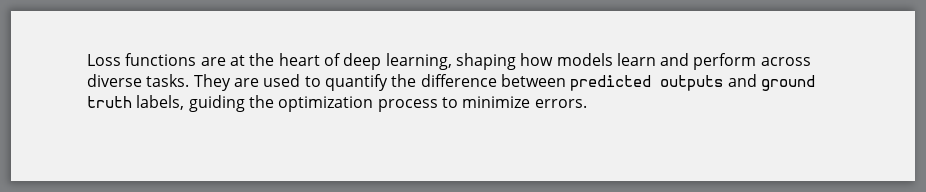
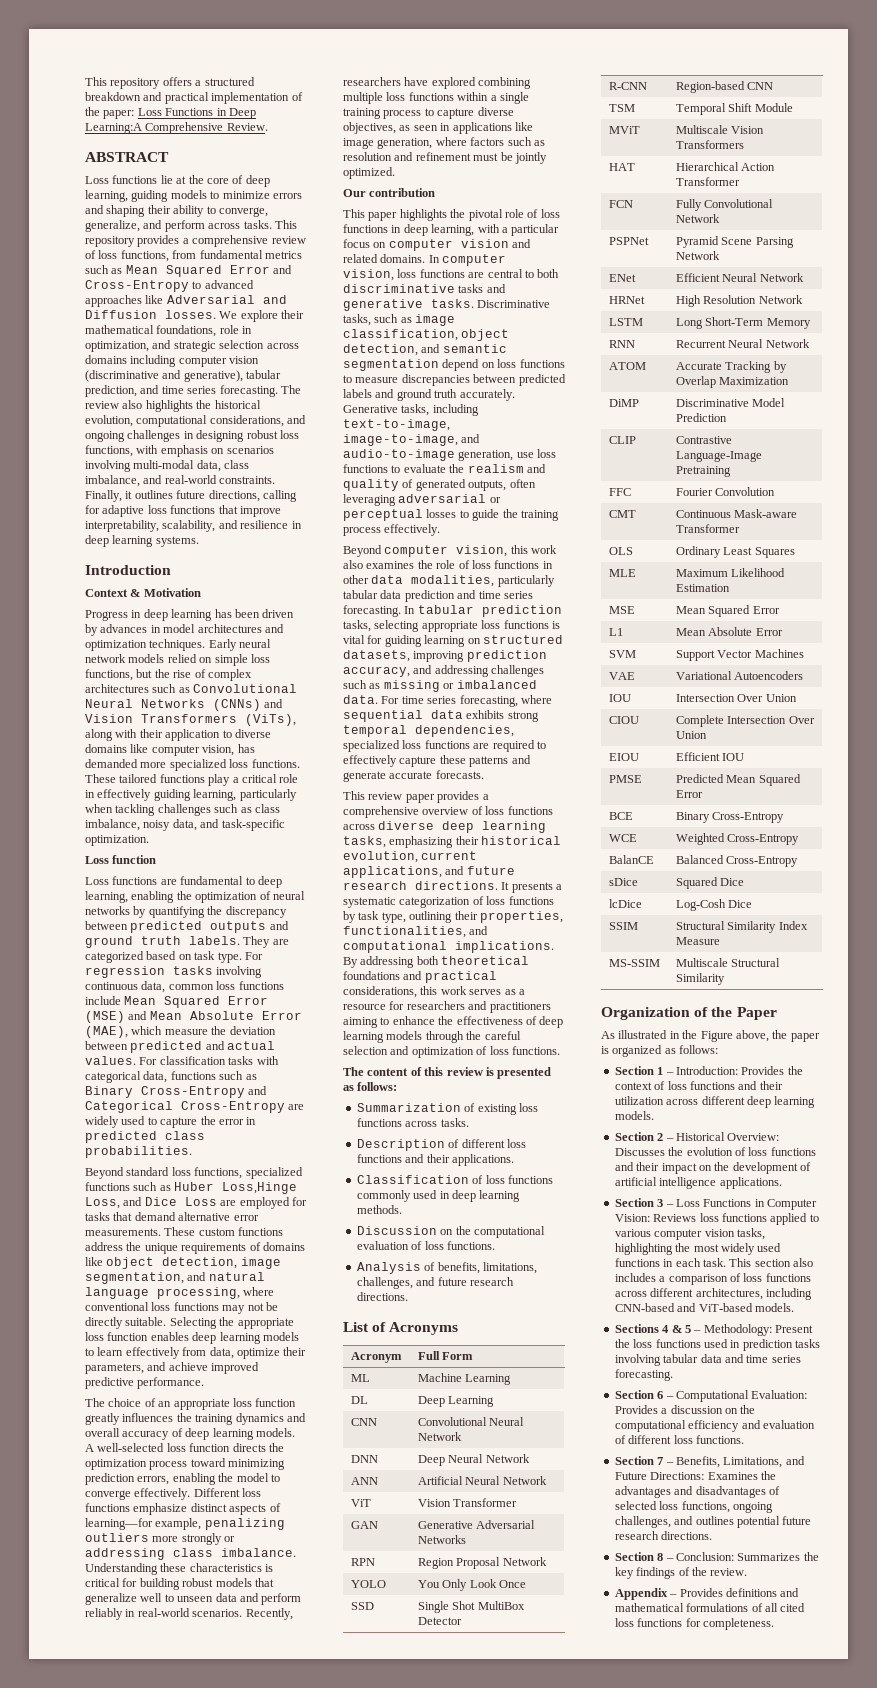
- Loss functions are at the heart of deep learning, shaping how models learn and perform across diverse tasks. They are used to quantify the difference between predicted outputs and ground truth labels, guiding the optimization process to minimize errors.
+ This repository offers a structured breakdown and practical implementation of the paper: Loss Functions in Deep Learning:A Comprehensive Review.
+ ABSTRACT
+ Loss functions lie at the core of deep learning, guiding models to minimize errors and shaping their ability to converge, generalize, and perform across tasks. This repository provides a comprehensive review of loss functions, from fundamental metrics such as Mean Squared Error and Cross-Entropy to advanced approaches like Adversarial and Diffusion losses. We explore their mathematical foundations, role in optimization, and strategic selection across domains including computer vision (discriminative and generative), tabular prediction, and time series forecasting. The review also highlights the historical evolution, computational considerations, and ongoing challenges in designing robust loss functions, with emphasis on scenarios involving multi-modal data, class imbalance, and real-world constraints. Finally, it outlines future directions, calling for adaptive loss functions that improve interpretability, scalability, and resilience in deep learning systems.
+ Introduction
+ Context & Motivation
+ Progress in deep learning has been driven by advances in model architectures and optimization techniques. Early neural network models relied on simple loss functions, but the rise of complex architectures such as Convolutional Neural Networks (CNNs) and Vision Transformers (ViTs), along with their application to diverse domains like computer vision, has demanded more specialized loss functions. These tailored functions play a critical role in effectively guiding learning, particularly when tackling challenges such as class imbalance, noisy data, and task-specific optimization.
+ Loss function
+ Loss functions are fundamental to deep learning, enabling the optimization of neural networks by quantifying the discrepancy between predicted outputs and ground truth labels. They are categorized based on task type. For regression tasks involving continuous data, common loss functions include Mean Squared Error (MSE) and Mean Absolute Error (MAE), which measure the deviation between predicted and actual values. For classification tasks with categorical data, functions such as Binary Cross-Entropy and Categorical Cross-Entropy are widely used to capture the error in predicted class probabilities.
+ Beyond standard loss functions, specialized functions such as Huber Loss,Hinge Loss, and Dice Loss are employed for tasks that demand alternative error measurements. These custom functions address the unique requirements of domains like object detection, image segmentation, and natural language processing, where conventional loss functions may not be directly suitable. Selecting the appropriate loss function enables deep learning models to learn effectively from data, optimize their parameters, and achieve improved predictive performance.
+ The choice of an appropriate loss function greatly influences the training dynamics and overall accuracy of deep learning models. A well-selected loss function directs the optimization process toward minimizing prediction errors, enabling the model to converge effectively. Different loss functions emphasize distinct aspects of learning—for example, penalizing outliers more strongly or addressing class imbalance. Understanding these characteristics is critical for building robust models that generalize well to unseen data and perform reliably in real-world scenarios. Recently, researchers have explored combining multiple loss functions within a single training process to capture diverse objectives, as seen in applications like image generation, where factors such as resolution and refinement must be jointly optimized.
+ Our contribution
+ This paper highlights the pivotal role of loss functions in deep learning, with a particular focus on computer vision and related domains. In computer vision, loss functions are central to both discriminative tasks and generative tasks. Discriminative tasks, such as image classification, object detection, and semantic segmentation depend on loss functions to measure discrepancies between predicted labels and ground truth accurately. Generative tasks, including text-to-image, image-to-image, and audio-to-image generation, use loss functions to evaluate the realism and quality of generated outputs, often leveraging adversarial or perceptual losses to guide the training process effectively.
+ Beyond computer vision, this work also examines the role of loss functions in other data modalities, particularly tabular data prediction and time series forecasting. In tabular prediction tasks, selecting appropriate loss functions is vital for guiding learning on structured datasets, improving prediction accuracy, and addressing challenges such as missing or imbalanced data. For time series forecasting, where sequential data exhibits strong temporal dependencies, specialized loss functions are required to effectively capture these patterns and generate accurate forecasts.
+ This review paper provides a comprehensive overview of loss functions across diverse deep learning tasks, emphasizing their historical evolution, current applications, and future research directions. It presents a systematic categorization of loss functions by task type, outlining their properties, functionalities, and computational implications. By addressing both theoretical foundations and practical considerations, this work serves as a resource for researchers and practitioners aiming to enhance the effectiveness of deep learning models through the careful selection and optimization of loss functions.
+ The content of this review is presented as follows:
+ Summarization of existing loss functions across tasks.
+ Description of different loss functions and their applications.
+ Classification of loss functions commonly used in deep learning methods.
+ Discussion on the computational evaluation of loss functions.
+ Analysis of benefits, limitations, challenges, and future research directions.
+ List of Acronyms
+ Acronym | Full Form
+ ML | Machine Learning
+ DL | Deep Learning
+ CNN | Convolutional Neural Network
+ DNN | Deep Neural Network
+ ANN | Artificial Neural Network
+ ViT | Vision Transformer
+ GAN | Generative Adversarial Networks
+ RPN | Region Proposal Network
+ YOLO | You Only Look Once
+ SSD | Single Shot MultiBox Detector
+ R-CNN | Region-based CNN
+ TSM | Temporal Shift Module
+ MViT | Multiscale Vision Transformers
+ HAT | Hierarchical Action Transformer
+ FCN | Fully Convolutional Network
+ PSPNet | Pyramid Scene Parsing Network
+ ENet | Efficient Neural Network
+ HRNet | High Resolution Network
+ LSTM | Long Short-Term Memory
+ RNN | Recurrent Neural Network
+ ATOM | Accurate Tracking by Overlap Maximization
+ DiMP | Discriminative Model Prediction
+ CLIP | Contrastive Language-Image Pretraining
+ FFC | Fourier Convolution
+ CMT | Continuous Mask-aware Transformer
+ OLS | Ordinary Least Squares
+ MLE | Maximum Likelihood Estimation
+ MSE | Mean Squared Error
+ L1 | Mean Absolute Error
+ SVM | Support Vector Machines
+ VAE | Variational Autoencoders
+ IOU | Intersection Over Union
+ CIOU | Complete Intersection Over Union
+ EIOU | Efficient IOU
+ PMSE | Predicted Mean Squared Error
+ BCE | Binary Cross-Entropy
+ WCE | Weighted Cross-Entropy
+ BalanCE | Balanced Cross-Entropy
+ sDice | Squared Dice
+ lcDice | Log-Cosh Dice
+ SSIM | Structural Similarity Index Measure
+ MS-SSIM | Multiscale Structural Similarity
+ Organization of the Paper
+ As illustrated in the Figure above, the paper is organized as follows:
+ Section 1 – Introduction: Provides the context of loss functions and their utilization across different deep learning models.
+ Section 2 – Historical Overview: Discusses the evolution of loss functions and their impact on the development of artificial intelligence applications.
+ Section 3 – Loss Functions in Computer Vision: Reviews loss functions applied to various computer vision tasks, highlighting the most widely used functions in each task. This section also includes a comparison of loss functions across different architectures, including CNN-based and ViT-based models.
+ Sections 4 & 5 – Methodology: Present the loss functions used in prediction tasks involving tabular data and time series forecasting.
+ Section 6 – Computational Evaluation: Provides a discussion on the computational efficiency and evaluation of different loss functions.
+ Section 7 – Benefits, Limitations, and Future Directions: Examines the advantages and disadvantages of selected loss functions, ongoing challenges, and outlines potential future research directions.
+ Section 8 – Conclusion: Summarizes the key findings of the review.
+ Appendix – Provides definitions and mathematical formulations of all cited loss functions for completeness.

